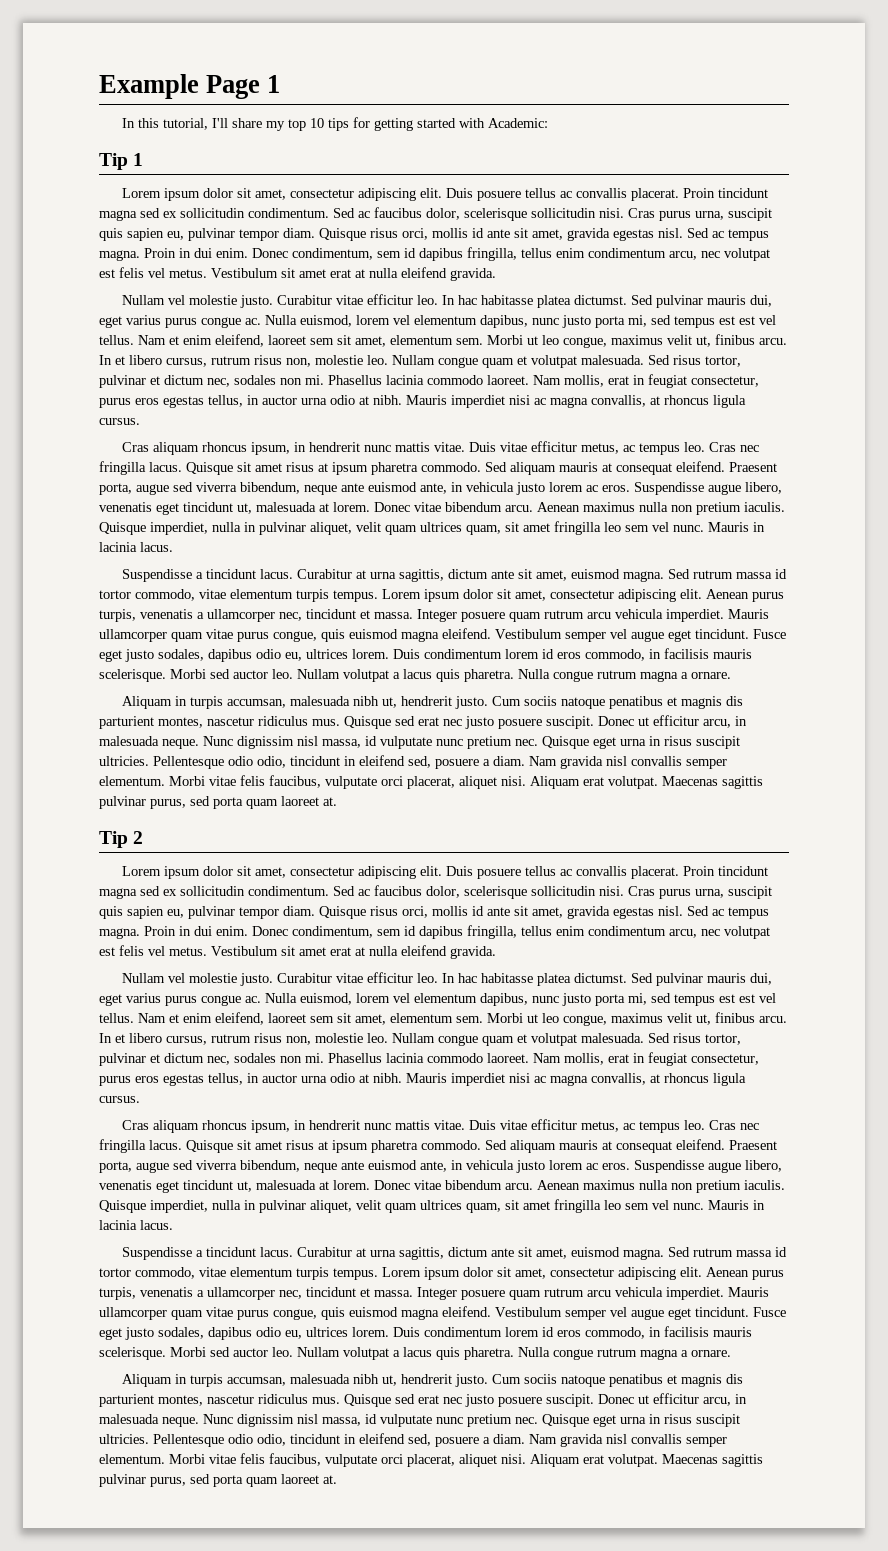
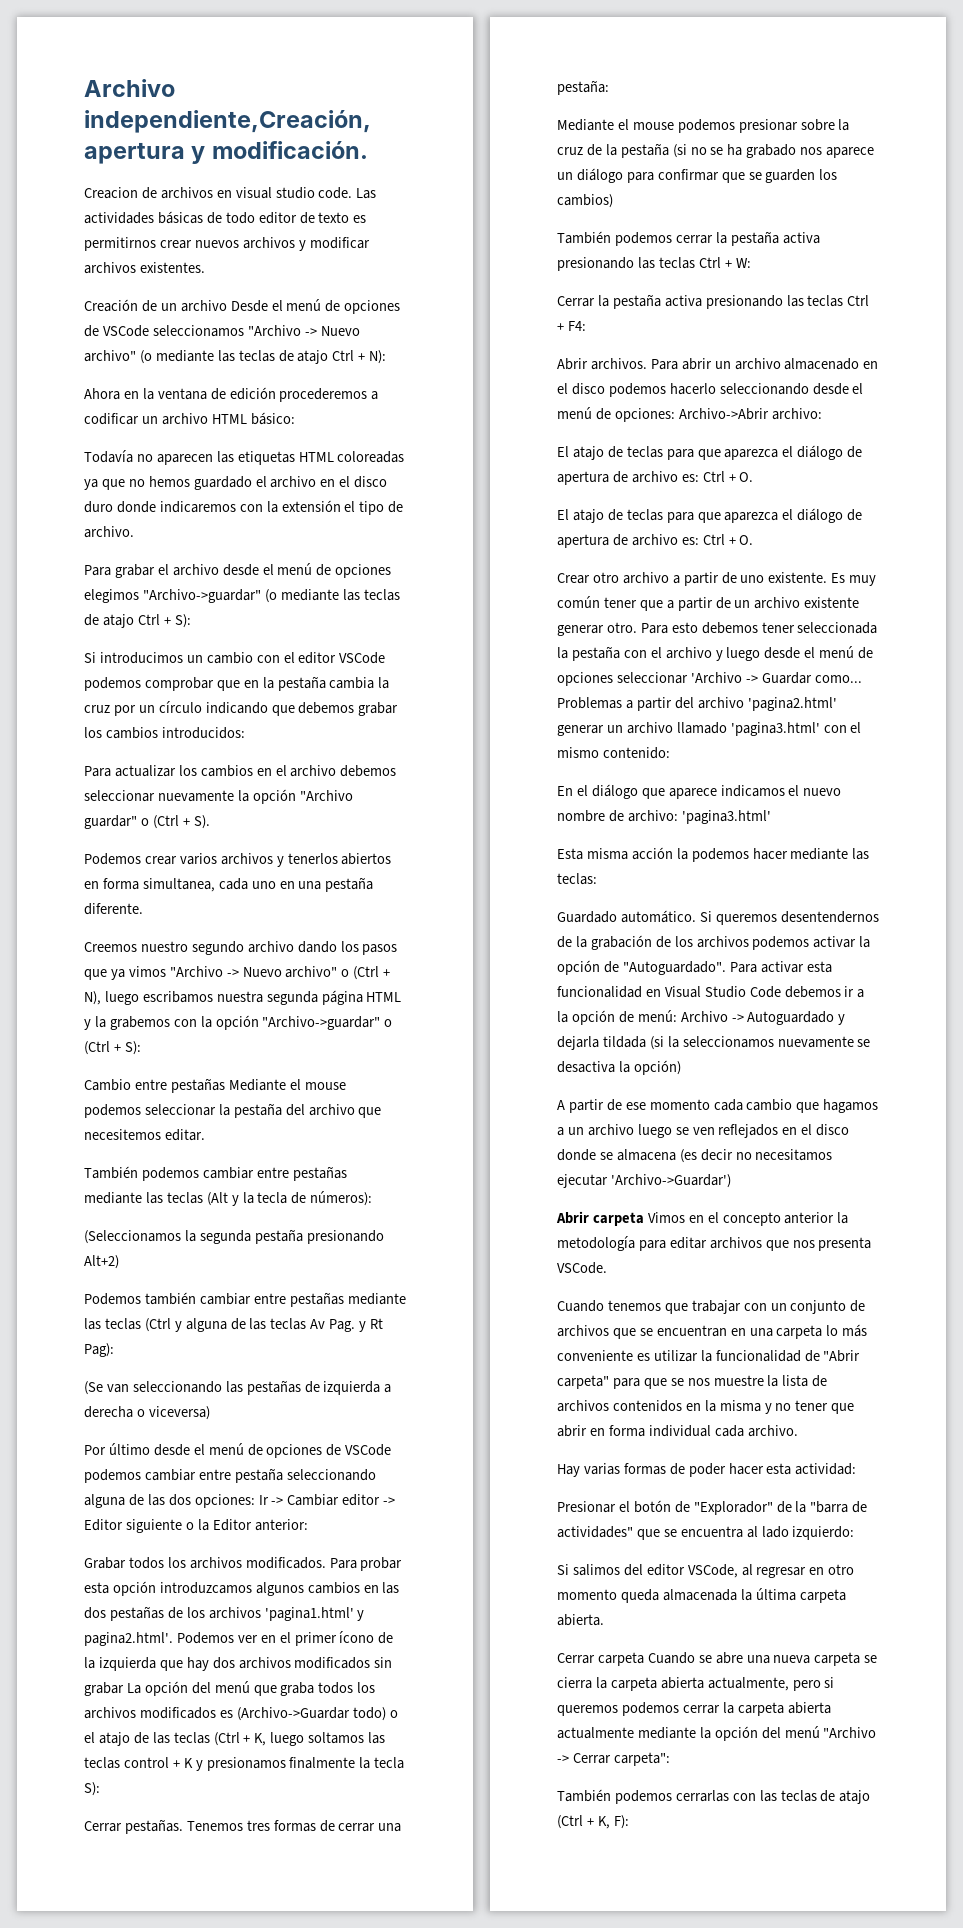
- Example Page 1
- In this tutorial, I'll share my top 10 tips for getting started with Academic:
- Tip 1
- Lorem ipsum dolor sit amet, consectetur adipiscing elit. Duis posuere tellus ac convallis placerat. Proin tincidunt magna sed ex sollicitudin condimentum. Sed ac faucibus dolor, scelerisque sollicitudin nisi. Cras purus urna, suscipit quis sapien eu, pulvinar tempor diam. Quisque risus orci, mollis id ante sit amet, gravida egestas nisl. Sed ac tempus magna. Proin in dui enim. Donec condimentum, sem id dapibus fringilla, tellus enim condimentum arcu, nec volutpat est felis vel metus. Vestibulum sit amet erat at nulla eleifend gravida.
- Nullam vel molestie justo. Curabitur vitae efficitur leo. In hac habitasse platea dictumst. Sed pulvinar mauris dui, eget varius purus congue ac. Nulla euismod, lorem vel elementum dapibus, nunc justo porta mi, sed tempus est est vel tellus. Nam et enim eleifend, laoreet sem sit amet, elementum sem. Morbi ut leo congue, maximus velit ut, finibus arcu. In et libero cursus, rutrum risus non, molestie leo. Nullam congue quam et volutpat malesuada. Sed risus tortor, pulvinar et dictum nec, sodales non mi. Phasellus lacinia commodo laoreet. Nam mollis, erat in feugiat consectetur, purus eros egestas tellus, in auctor urna odio at nibh. Mauris imperdiet nisi ac magna convallis, at rhoncus ligula cursus.
- Cras aliquam rhoncus ipsum, in hendrerit nunc mattis vitae. Duis vitae efficitur metus, ac tempus leo. Cras nec fringilla lacus. Quisque sit amet risus at ipsum pharetra commodo. Sed aliquam mauris at consequat eleifend. Praesent porta, augue sed viverra bibendum, neque ante euismod ante, in vehicula justo lorem ac eros. Suspendisse augue libero, venenatis eget tincidunt ut, malesuada at lorem. Donec vitae bibendum arcu. Aenean maximus nulla non pretium iaculis. Quisque imperdiet, nulla in pulvinar aliquet, velit quam ultrices quam, sit amet fringilla leo sem vel nunc. Mauris in lacinia lacus.
- Suspendisse a tincidunt lacus. Curabitur at urna sagittis, dictum ante sit amet, euismod magna. Sed rutrum massa id tortor commodo, vitae elementum turpis tempus. Lorem ipsum dolor sit amet, consectetur adipiscing elit. Aenean purus turpis, venenatis a ullamcorper nec, tincidunt et massa. Integer posuere quam rutrum arcu vehicula imperdiet. Mauris ullamcorper quam vitae purus congue, quis euismod magna eleifend. Vestibulum semper vel augue eget tincidunt. Fusce eget justo sodales, dapibus odio eu, ultrices lorem. Duis condimentum lorem id eros commodo, in facilisis mauris scelerisque. Morbi sed auctor leo. Nullam volutpat a lacus quis pharetra. Nulla congue rutrum magna a ornare.
- Aliquam in turpis accumsan, malesuada nibh ut, hendrerit justo. Cum sociis natoque penatibus et magnis dis parturient montes, nascetur ridiculus mus. Quisque sed erat nec justo posuere suscipit. Donec ut efficitur arcu, in malesuada neque. Nunc dignissim nisl massa, id vulputate nunc pretium nec. Quisque eget urna in risus suscipit ultricies. Pellentesque odio odio, tincidunt in eleifend sed, posuere a diam. Nam gravida nisl convallis semper elementum. Morbi vitae felis faucibus, vulputate orci placerat, aliquet nisi. Aliquam erat volutpat. Maecenas sagittis pulvinar purus, sed porta quam laoreet at.
- Tip 2
- Lorem ipsum dolor sit amet, consectetur adipiscing elit. Duis posuere tellus ac convallis placerat. Proin tincidunt magna sed ex sollicitudin condimentum. Sed ac faucibus dolor, scelerisque sollicitudin nisi. Cras purus urna, suscipit quis sapien eu, pulvinar tempor diam. Quisque risus orci, mollis id ante sit amet, gravida egestas nisl. Sed ac tempus magna. Proin in dui enim. Donec condimentum, sem id dapibus fringilla, tellus enim condimentum arcu, nec volutpat est felis vel metus. Vestibulum sit amet erat at nulla eleifend gravida.
- Nullam vel molestie justo. Curabitur vitae efficitur leo. In hac habitasse platea dictumst. Sed pulvinar mauris dui, eget varius purus congue ac. Nulla euismod, lorem vel elementum dapibus, nunc justo porta mi, sed tempus est est vel tellus. Nam et enim eleifend, laoreet sem sit amet, elementum sem. Morbi ut leo congue, maximus velit ut, finibus arcu. In et libero cursus, rutrum risus non, molestie leo. Nullam congue quam et volutpat malesuada. Sed risus tortor, pulvinar et dictum nec, sodales non mi. Phasellus lacinia commodo laoreet. Nam mollis, erat in feugiat consectetur, purus eros egestas tellus, in auctor urna odio at nibh. Mauris imperdiet nisi ac magna convallis, at rhoncus ligula cursus.
- Cras aliquam rhoncus ipsum, in hendrerit nunc mattis vitae. Duis vitae efficitur metus, ac tempus leo. Cras nec fringilla lacus. Quisque sit amet risus at ipsum pharetra commodo. Sed aliquam mauris at consequat eleifend. Praesent porta, augue sed viverra bibendum, neque ante euismod ante, in vehicula justo lorem ac eros. Suspendisse augue libero, venenatis eget tincidunt ut, malesuada at lorem. Donec vitae bibendum arcu. Aenean maximus nulla non pretium iaculis. Quisque imperdiet, nulla in pulvinar aliquet, velit quam ultrices quam, sit amet fringilla leo sem vel nunc. Mauris in lacinia lacus.
- Suspendisse a tincidunt lacus. Curabitur at urna sagittis, dictum ante sit amet, euismod magna. Sed rutrum massa id tortor commodo, vitae elementum turpis tempus. Lorem ipsum dolor sit amet, consectetur adipiscing elit. Aenean purus turpis, venenatis a ullamcorper nec, tincidunt et massa. Integer posuere quam rutrum arcu vehicula imperdiet. Mauris ullamcorper quam vitae purus congue, quis euismod magna eleifend. Vestibulum semper vel augue eget tincidunt. Fusce eget justo sodales, dapibus odio eu, ultrices lorem. Duis condimentum lorem id eros commodo, in facilisis mauris scelerisque. Morbi sed auctor leo. Nullam volutpat a lacus quis pharetra. Nulla congue rutrum magna a ornare.
- Aliquam in turpis accumsan, malesuada nibh ut, hendrerit justo. Cum sociis natoque penatibus et magnis dis parturient montes, nascetur ridiculus mus. Quisque sed erat nec justo posuere suscipit. Donec ut efficitur arcu, in malesuada neque. Nunc dignissim nisl massa, id vulputate nunc pretium nec. Quisque eget urna in risus suscipit ultricies. Pellentesque odio odio, tincidunt in eleifend sed, posuere a diam. Nam gravida nisl convallis semper elementum. Morbi vitae felis faucibus, vulputate orci placerat, aliquet nisi. Aliquam erat volutpat. Maecenas sagittis pulvinar purus, sed porta quam laoreet at.
+ Archivo independiente,Creación, apertura y modificación.
+ Creacion de archivos en visual studio code. Las actividades básicas de todo editor de texto es permitirnos crear nuevos archivos y modificar archivos existentes.
+ Creación de un archivo Desde el menú de opciones de VSCode seleccionamos "Archivo -> Nuevo archivo" (o mediante las teclas de atajo Ctrl + N):
+ Ahora en la ventana de edición procederemos a codificar un archivo HTML básico:
+ Todavía no aparecen las etiquetas HTML coloreadas ya que no hemos guardado el archivo en el disco duro donde indicaremos con la extensión el tipo de archivo.
+ Para grabar el archivo desde el menú de opciones elegimos "Archivo->guardar" (o mediante las teclas de atajo Ctrl + S):
+ Si introducimos un cambio con el editor VSCode podemos comprobar que en la pestaña cambia la cruz por un círculo indicando que debemos grabar los cambios introducidos:
+ Para actualizar los cambios en el archivo debemos seleccionar nuevamente la opción "Archivo guardar" o (Ctrl + S).
+ Podemos crear varios archivos y tenerlos abiertos en forma simultanea, cada uno en una pestaña diferente.
+ Creemos nuestro segundo archivo dando los pasos que ya vimos "Archivo -> Nuevo archivo" o (Ctrl + N), luego escribamos nuestra segunda página HTML y la grabemos con la opción "Archivo->guardar" o (Ctrl + S):
+ Cambio entre pestañas Mediante el mouse podemos seleccionar la pestaña del archivo que necesitemos editar.
+ También podemos cambiar entre pestañas mediante las teclas (Alt y la tecla de números):
+ (Seleccionamos la segunda pestaña presionando Alt+2)
+ Podemos también cambiar entre pestañas mediante las teclas (Ctrl y alguna de las teclas Av Pag. y Rt Pag):
+ (Se van seleccionando las pestañas de izquierda a derecha o viceversa)
+ Por último desde el menú de opciones de VSCode podemos cambiar entre pestaña seleccionando alguna de las dos opciones: Ir -> Cambiar editor -> Editor siguiente o la Editor anterior:
+ Grabar todos los archivos modificados. Para probar esta opción introduzcamos algunos cambios en las dos pestañas de los archivos 'pagina1.html' y pagina2.html'. Podemos ver en el primer ícono de la izquierda que hay dos archivos modificados sin grabar La opción del menú que graba todos los archivos modificados es (Archivo->Guardar todo) o el atajo de las teclas (Ctrl + K, luego soltamos las teclas control + K y presionamos finalmente la tecla S):
+ Cerrar pestañas. Tenemos tres formas de cerrar una pestaña:
+ Mediante el mouse podemos presionar sobre la cruz de la pestaña (si no se ha grabado nos aparece un diálogo para confirmar que se guarden los cambios)
+ También podemos cerrar la pestaña activa presionando las teclas Ctrl + W:
+ Cerrar la pestaña activa presionando las teclas Ctrl + F4:
+ Abrir archivos. Para abrir un archivo almacenado en el disco podemos hacerlo seleccionando desde el menú de opciones: Archivo->Abrir archivo:
+ El atajo de teclas para que aparezca el diálogo de apertura de archivo es: Ctrl + O.
+ El atajo de teclas para que aparezca el diálogo de apertura de archivo es: Ctrl + O.
+ Crear otro archivo a partir de uno existente. Es muy común tener que a partir de un archivo existente generar otro. Para esto debemos tener seleccionada la pestaña con el archivo y luego desde el menú de opciones seleccionar 'Archivo -> Guardar como... Problemas a partir del archivo 'pagina2.html' generar un archivo llamado 'pagina3.html' con el mismo contenido:
+ En el diálogo que aparece indicamos el nuevo nombre de archivo: 'pagina3.html'
+ Esta misma acción la podemos hacer mediante las teclas:
+ Guardado automático. Si queremos desentendernos de la grabación de los archivos podemos activar la opción de "Autoguardado". Para activar esta funcionalidad en Visual Studio Code debemos ir a la opción de menú: Archivo -> Autoguardado y dejarla tildada (si la seleccionamos nuevamente se desactiva la opción)
+ A partir de ese momento cada cambio que hagamos a un archivo luego se ven reflejados en el disco donde se almacena (es decir no necesitamos ejecutar 'Archivo->Guardar')
+ Abrir carpeta Vimos en el concepto anterior la metodología para editar archivos que nos presenta VSCode.
+ Cuando tenemos que trabajar con un conjunto de archivos que se encuentran en una carpeta lo más conveniente es utilizar la funcionalidad de "Abrir carpeta" para que se nos muestre la lista de archivos contenidos en la misma y no tener que abrir en forma individual cada archivo.
+ Hay varias formas de poder hacer esta actividad:
+ Presionar el botón de "Explorador" de la "barra de actividades" que se encuentra al lado izquierdo:
+ Si salimos del editor VSCode, al regresar en otro momento queda almacenada la última carpeta abierta.
+ Cerrar carpeta Cuando se abre una nueva carpeta se cierra la carpeta abierta actualmente, pero si queremos podemos cerrar la carpeta abierta actualmente mediante la opción del menú "Archivo -> Cerrar carpeta":
+ También podemos cerrarlas con las teclas de atajo (Ctrl + K, F):

